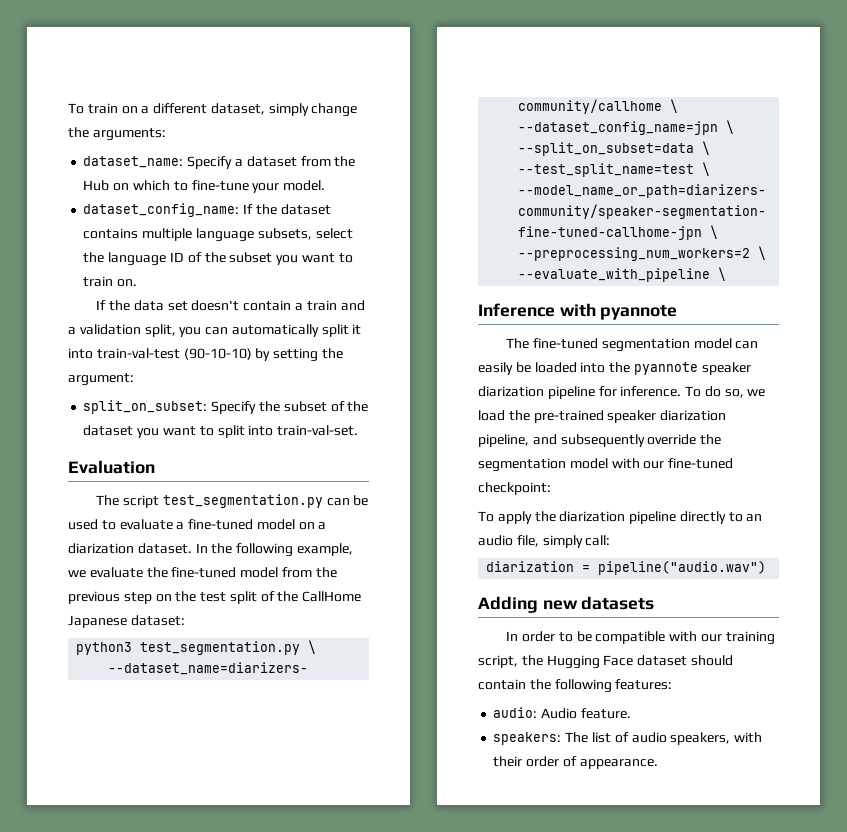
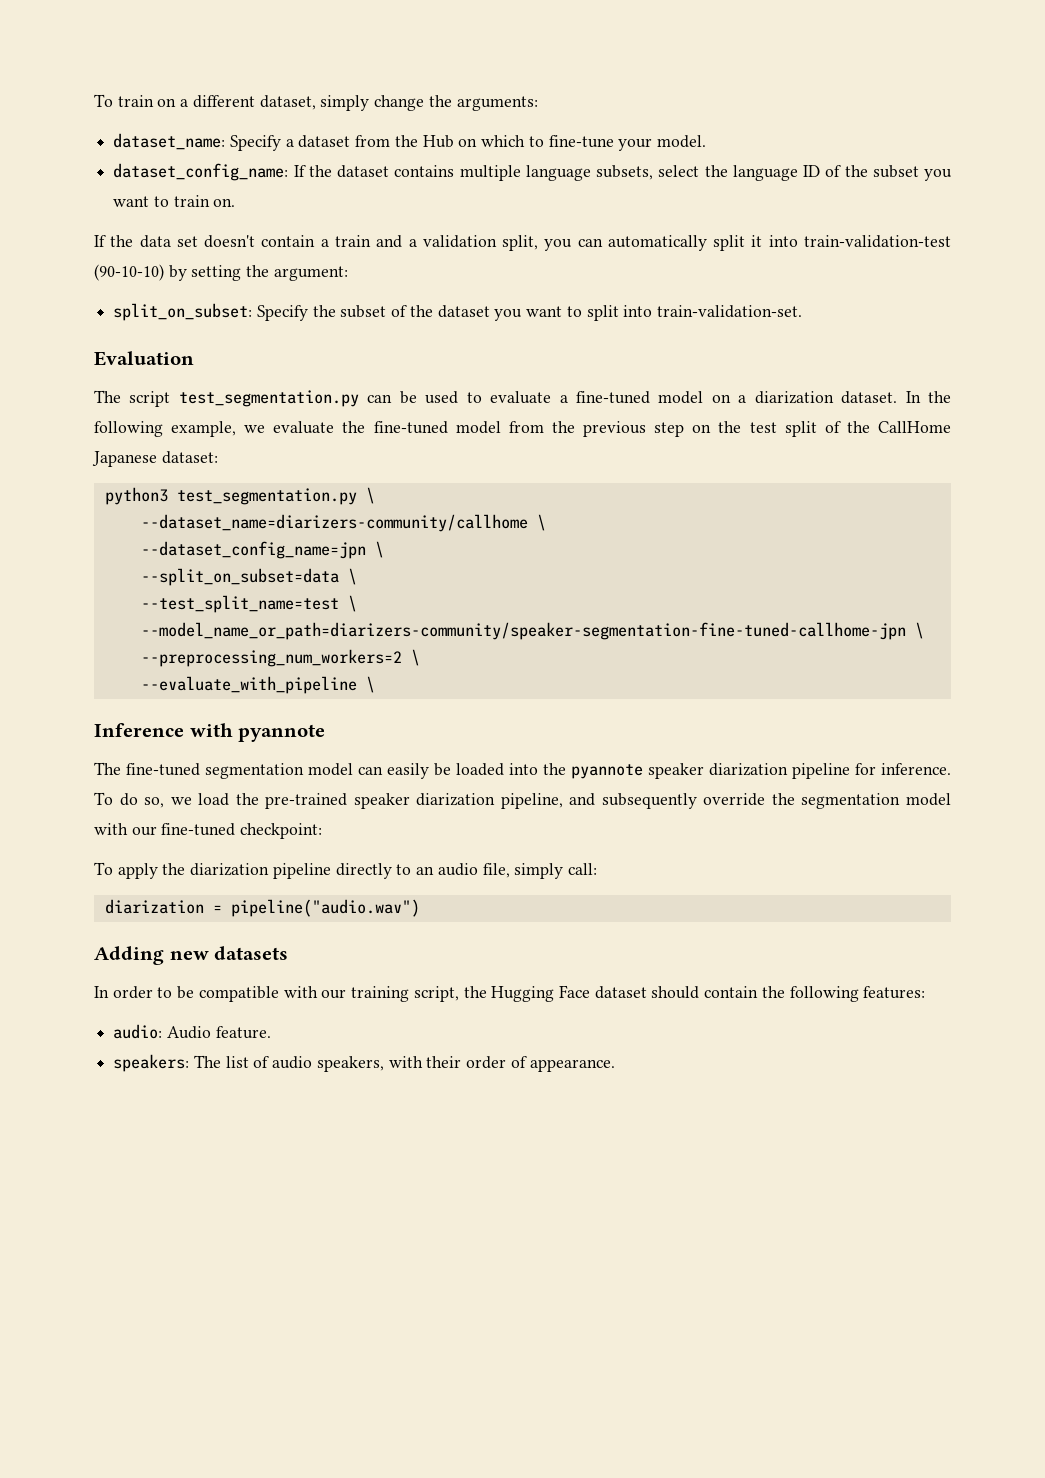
- If the data set doesn't contain a train and a validation split, you can automatically split it into train-val-test (90-10-10) by setting the argument:
+ If the data set doesn't contain a train and a validation split, you can automatically split it into train-validation-test (90-10-10) by setting the argument:
- split_on_subset: Specify the subset of the dataset you want to split into train-val-set.
+ split_on_subset: Specify the subset of the dataset you want to split into train-validation-set.

